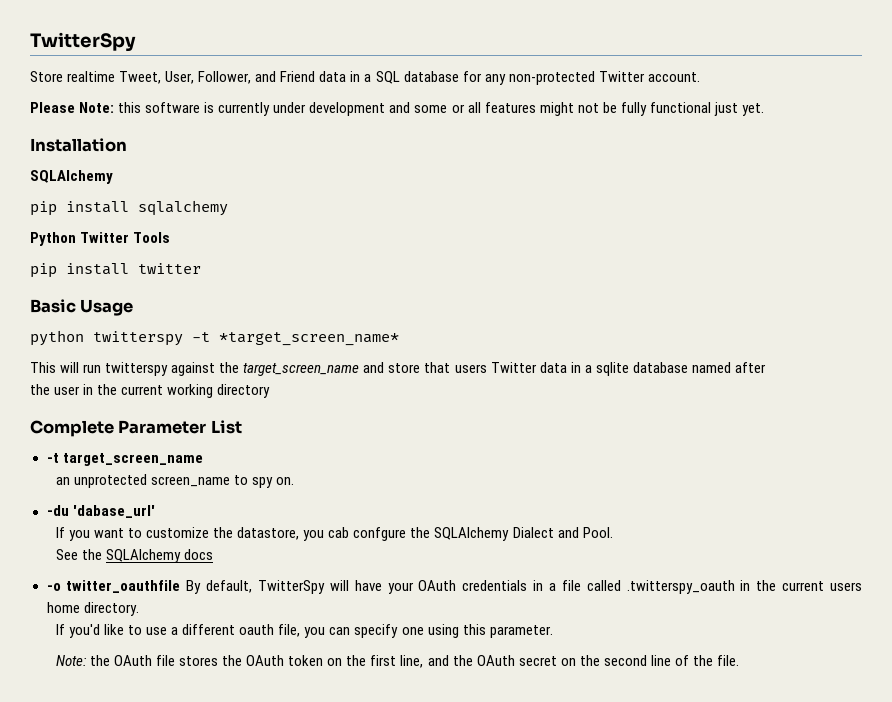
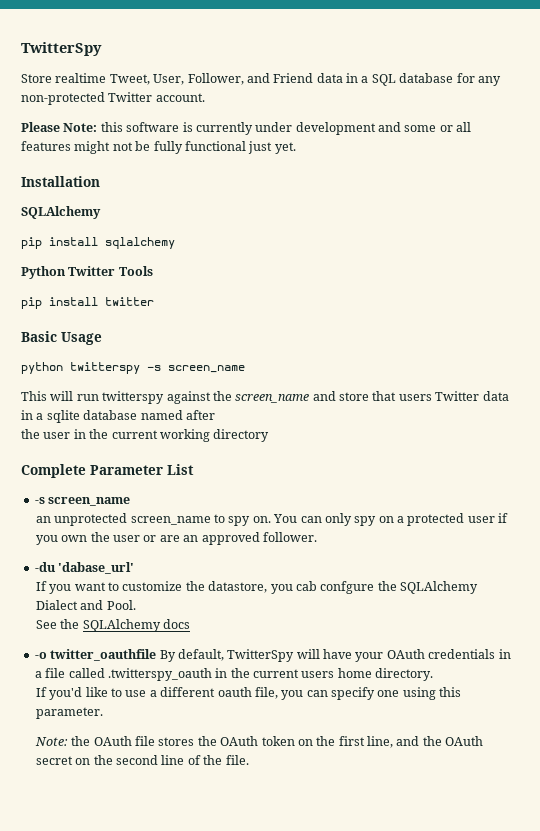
- python twitterspy -t *target_screen_name*
+ python twitterspy -s screen_name
- This will run twitterspy against the target_screen_name and store that users Twitter data in a sqlite database named after
+ This will run twitterspy against the screen_name and store that users Twitter data in a sqlite database named after
  Complete Parameter List
- -t target_screen_name
+ -s screen_name
+ You can only spy on a protected user if you own the user or are an approved follower.

